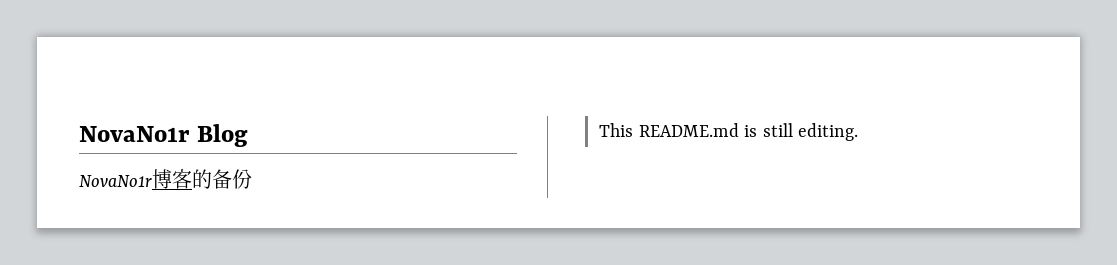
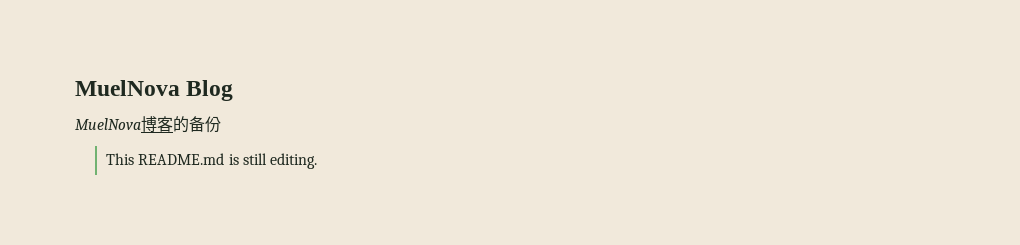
- NovaNo1r Blog
+ MuelNova Blog
- NovaNo1r博客的备份
+ MuelNova博客的备份

